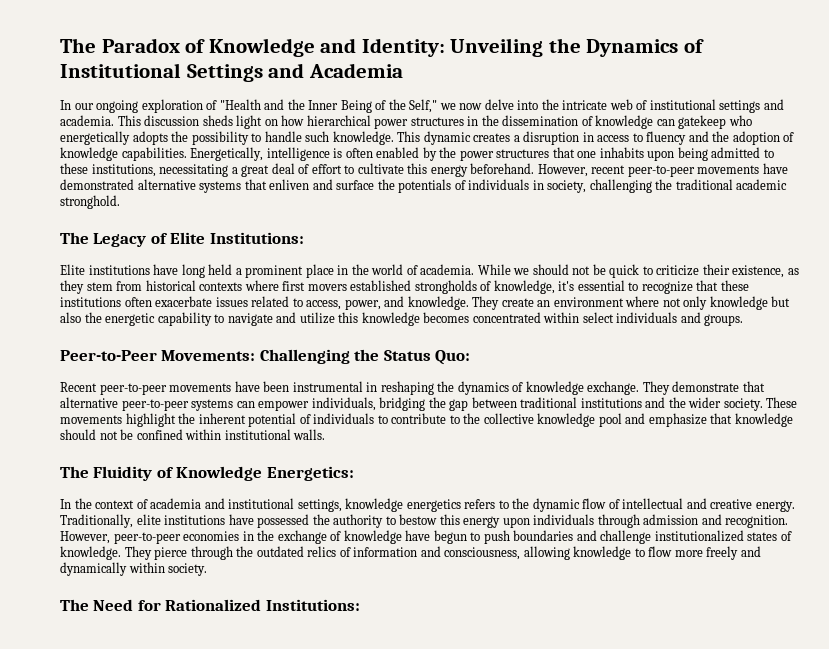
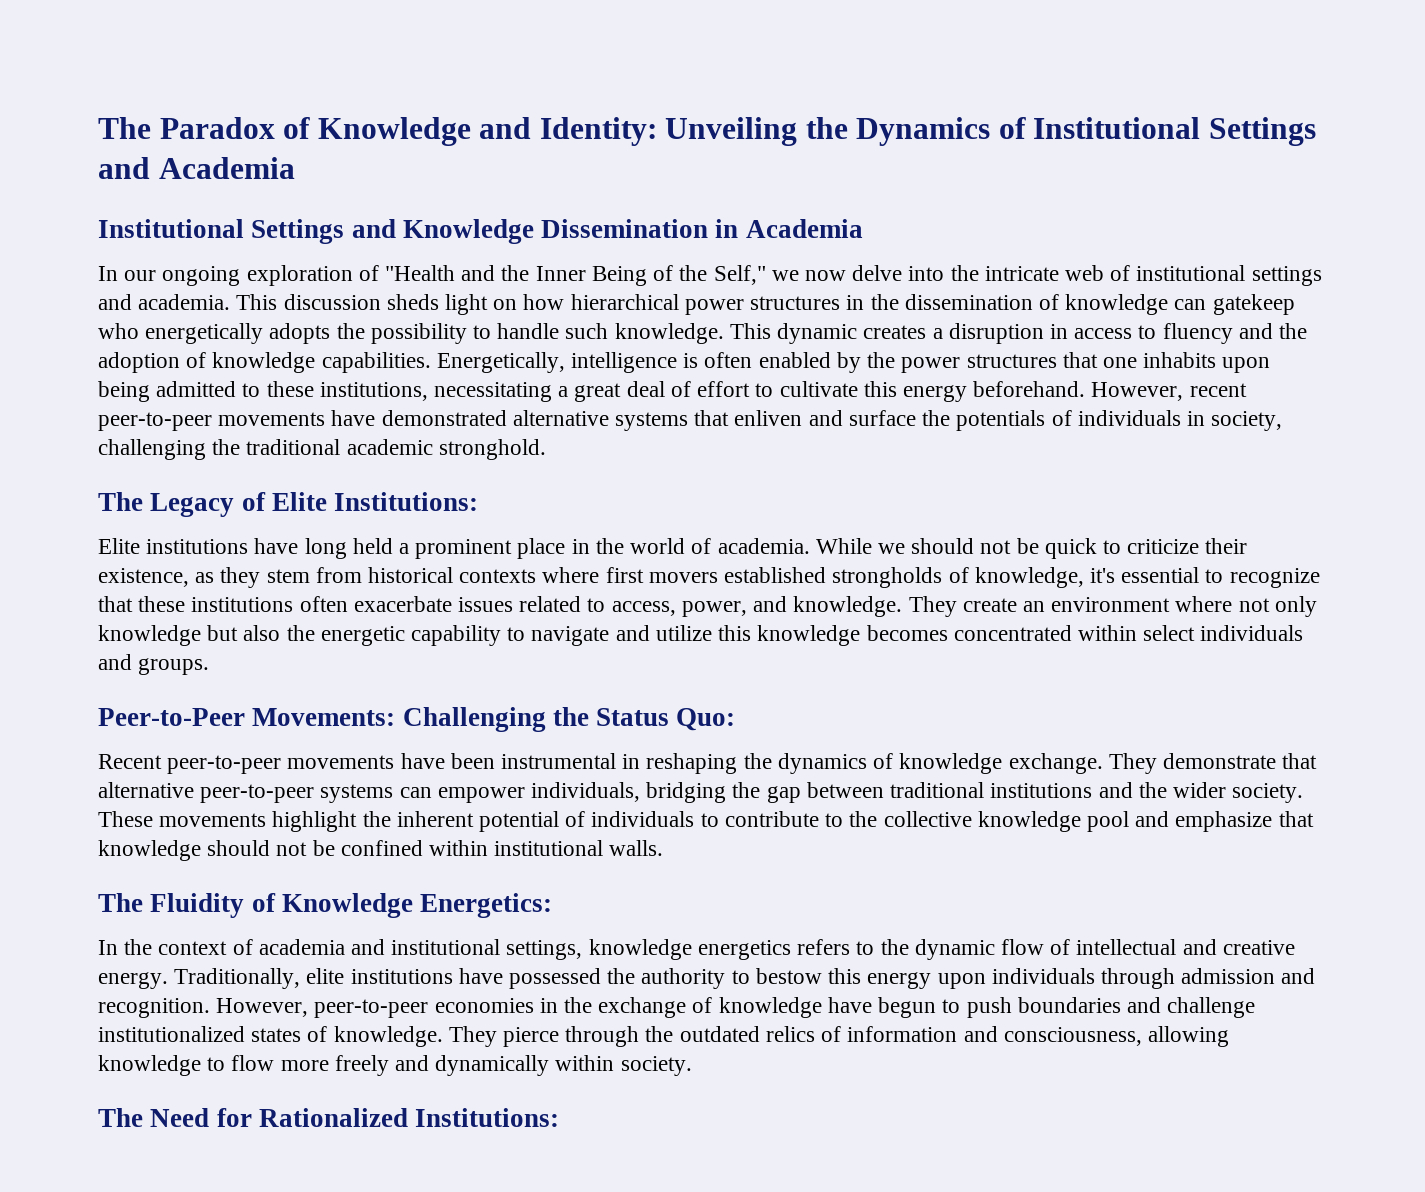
+ Institutional Settings and Knowledge Dissemination in Academia

